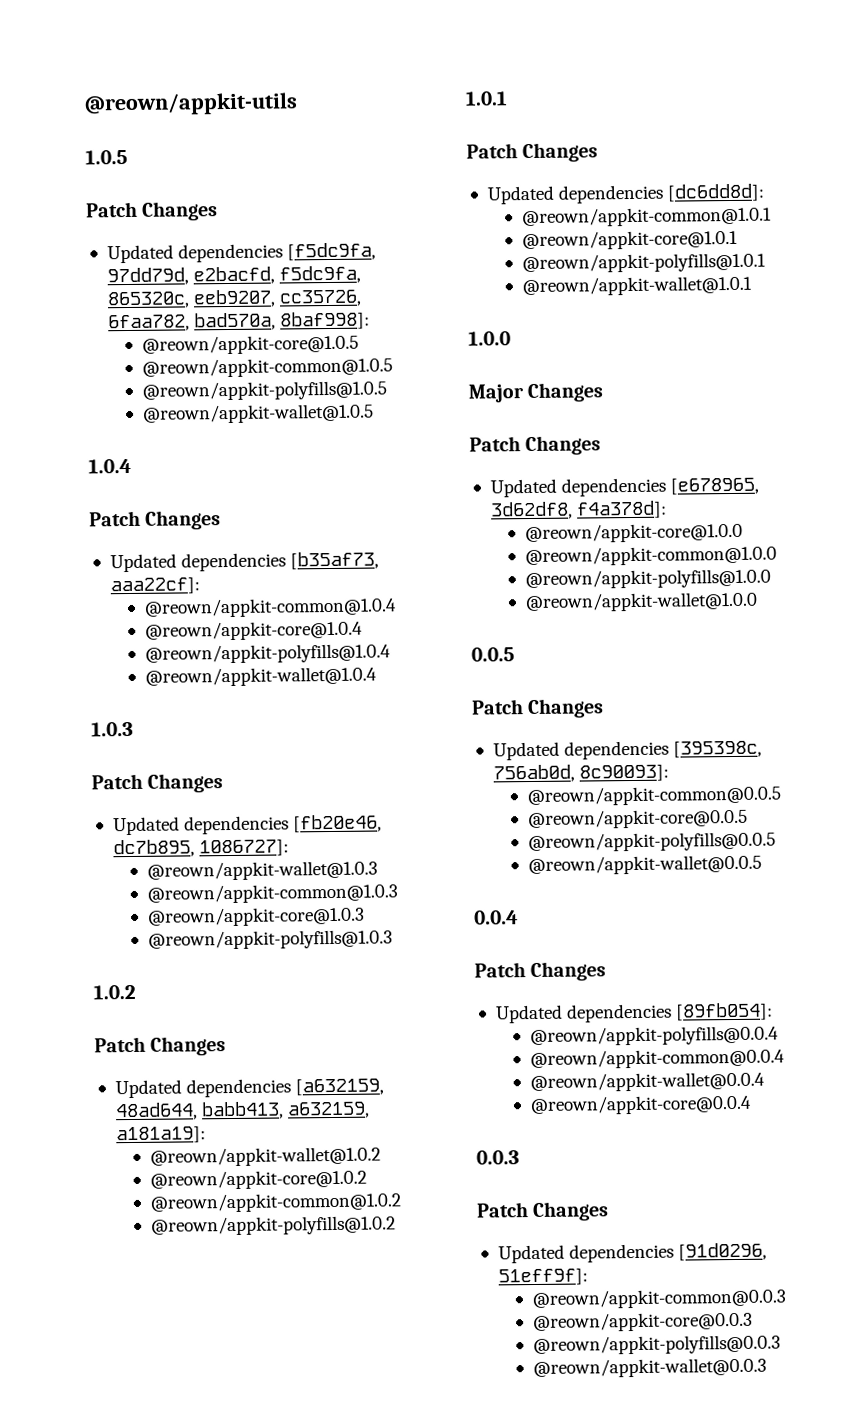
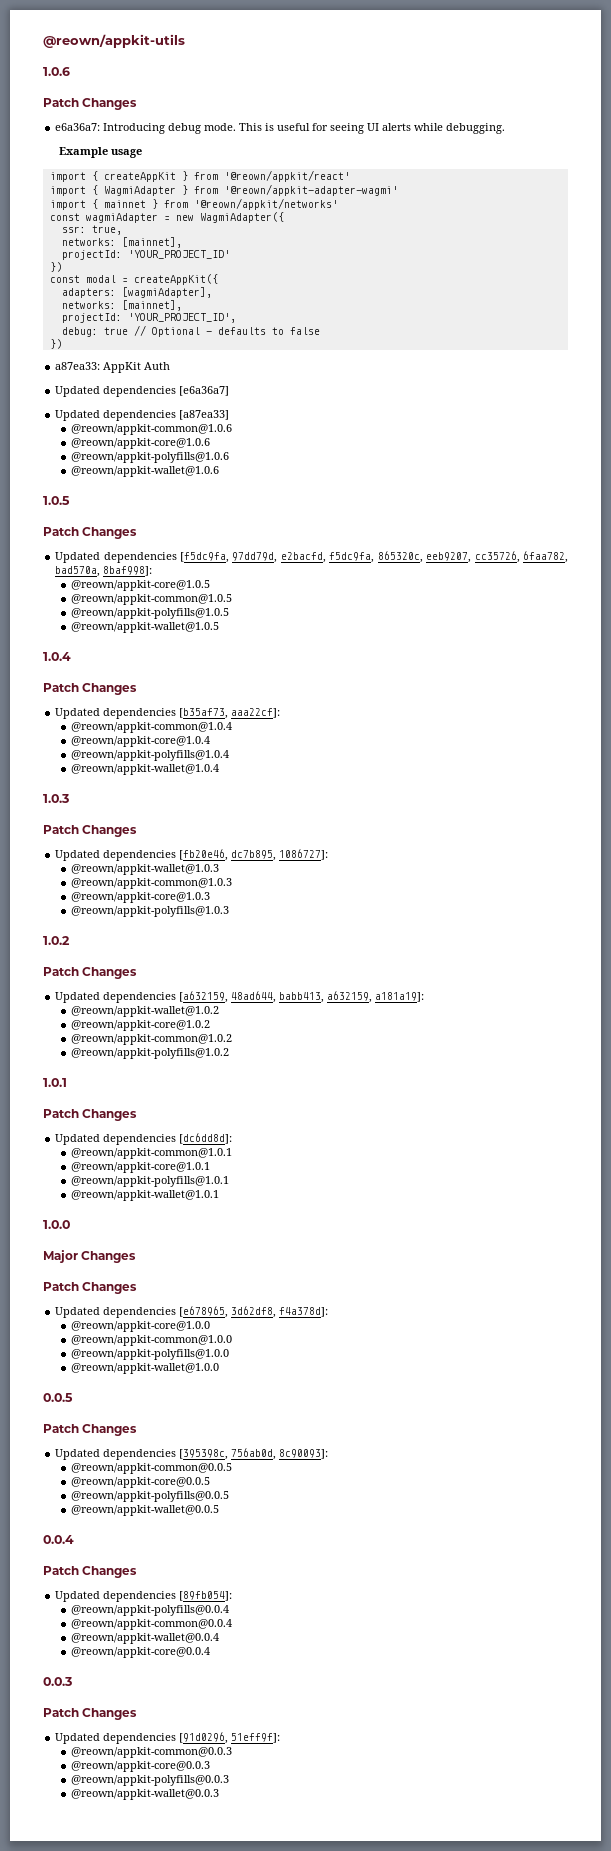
+ 1.0.6
+ Patch Changes
+ e6a36a7: Introducing debug mode. This is useful for seeing UI alerts while debugging.
+ Example usage
+ import { createAppKit } from '@reown/appkit/react'
+ import { WagmiAdapter } from '@reown/appkit-adapter-wagmi'
+ import { mainnet } from '@reown/appkit/networks'
+ const wagmiAdapter = new WagmiAdapter({
+ ssr: true,
+ networks: [mainnet],
+ projectId: 'YOUR_PROJECT_ID'
+ })
+ const modal = createAppKit({
+ adapters: [wagmiAdapter],
+ networks: [mainnet],
+ projectId: 'YOUR_PROJECT_ID',
+ debug: true // Optional - defaults to false
+ })
+ a87ea33: AppKit Auth
+ Updated dependencies [e6a36a7]
+ Updated dependencies [a87ea33]
+ @reown/appkit-common@1.0.6
+ @reown/appkit-core@1.0.6
+ @reown/appkit-polyfills@1.0.6
+ @reown/appkit-wallet@1.0.6

